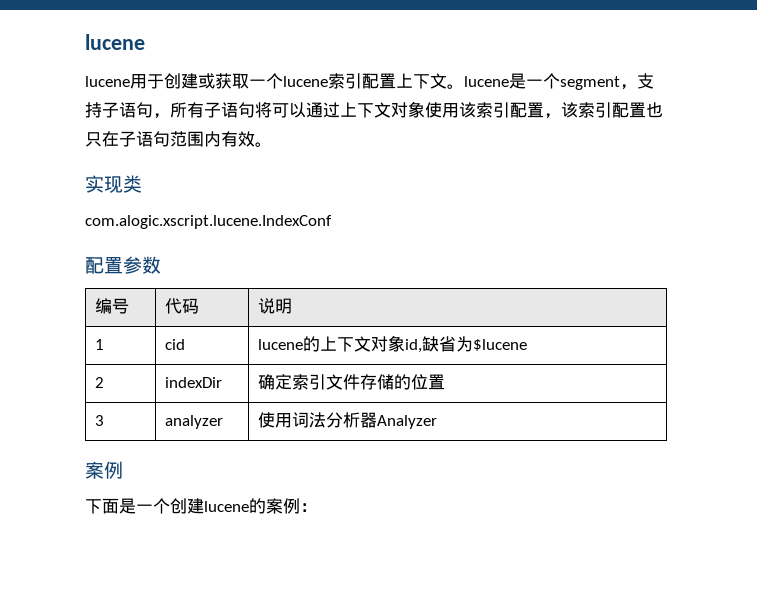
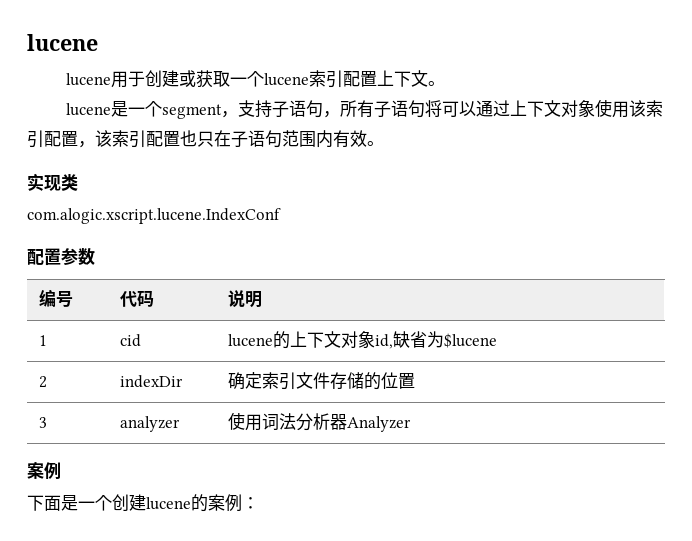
- lucene用于创建或获取一个lucene索引配置上下文。lucene是一个segment，支持子语句，所有子语句将可以通过上下文对象使用该索引配置，该索引配置也只在子语句范围内有效。
+ lucene用于创建或获取一个lucene索引配置上下文。
+ lucene是一个segment，支持子语句，所有子语句将可以通过上下文对象使用该索引配置，该索引配置也只在子语句范围内有效。

